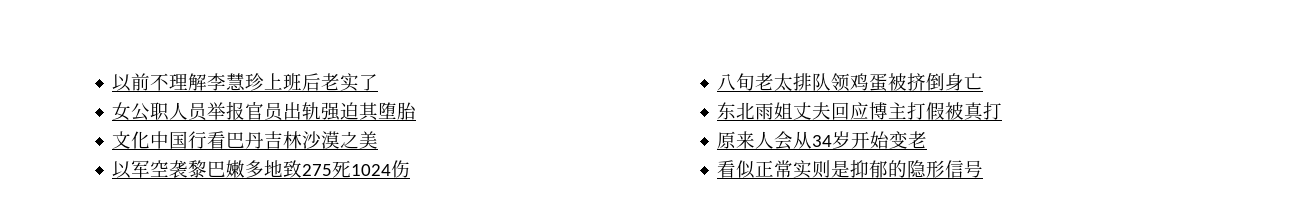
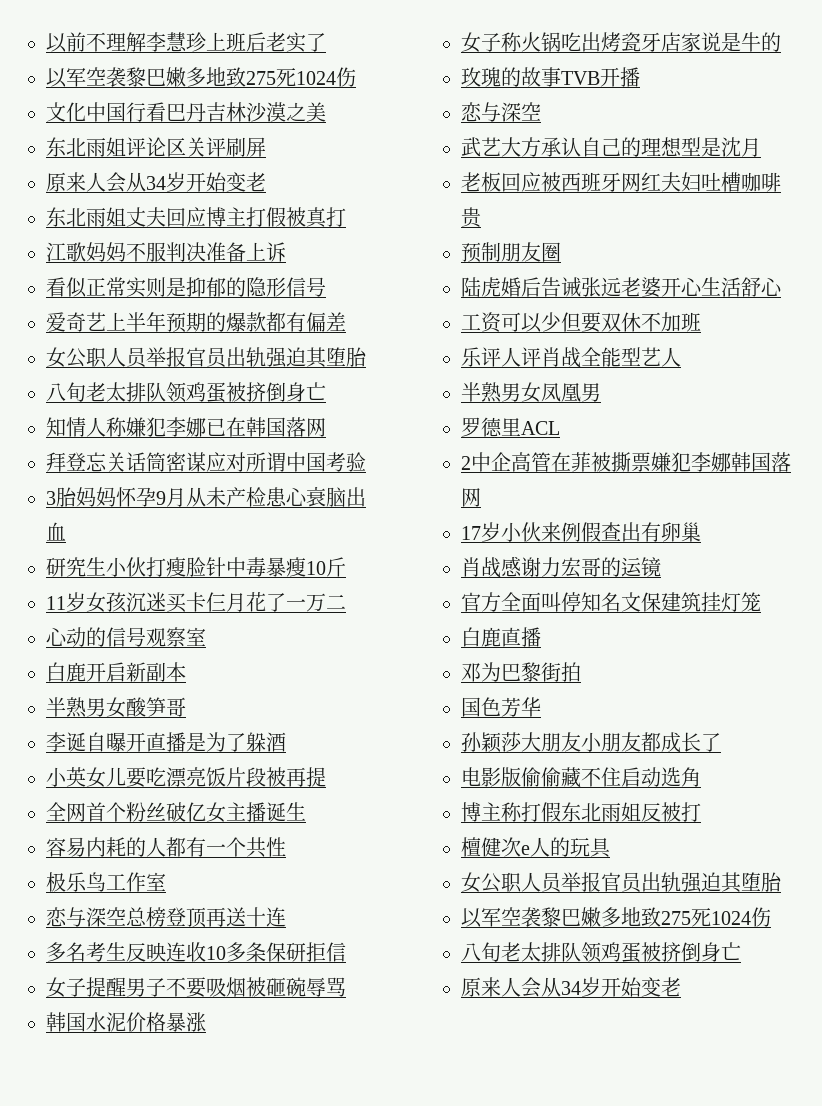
  以前不理解李慧珍上班后老实了
+ 以军空袭黎巴嫩多地致275死1024伤
+ 文化中国行看巴丹吉林沙漠之美
+ 东北雨姐评论区关评刷屏
+ 原来人会从34岁开始变老
+ 东北雨姐丈夫回应博主打假被真打
+ 江歌妈妈不服判决准备上诉
+ 看似正常实则是抑郁的隐形信号
+ 爱奇艺上半年预期的爆款都有偏差
  女公职人员举报官员出轨强迫其堕胎
- 文化中国行看巴丹吉林沙漠之美
+ 八旬老太排队领鸡蛋被挤倒身亡
+ 知情人称嫌犯李娜已在韩国落网
+ 拜登忘关话筒密谋应对所谓中国考验
+ 3胎妈妈怀孕9月从未产检患心衰脑出血
+ 研究生小伙打瘦脸针中毒暴瘦10斤
+ 11岁女孩沉迷买卡仨月花了一万二
+ 心动的信号观察室
+ 白鹿开启新副本
+ 半熟男女酸笋哥
+ 李诞自曝开直播是为了躲酒
+ 小英女儿要吃漂亮饭片段被再提
+ 全网首个粉丝破亿女主播诞生
+ 容易内耗的人都有一个共性
+ 极乐鸟工作室
+ 恋与深空总榜登顶再送十连
+ 多名考生反映连收10多条保研拒信
+ 女子提醒男子不要吸烟被砸碗辱骂
+ 韩国水泥价格暴涨
+ 女子称火锅吃出烤瓷牙店家说是牛的
+ 玫瑰的故事TVB开播
+ 恋与深空
+ 武艺大方承认自己的理想型是沈月
+ 老板回应被西班牙网红夫妇吐槽咖啡贵
+ 预制朋友圈
+ 陆虎婚后告诫张远老婆开心生活舒心
+ 工资可以少但要双休不加班
+ 乐评人评肖战全能型艺人
+ 半熟男女凤凰男
+ 罗德里ACL
+ 2中企高管在菲被撕票嫌犯李娜韩国落网
+ 17岁小伙来例假查出有卵巢
+ 肖战感谢力宏哥的运镜
+ 官方全面叫停知名文保建筑挂灯笼
+ 白鹿直播
+ 邓为巴黎街拍
+ 国色芳华
+ 孙颖莎大朋友小朋友都成长了
+ 电影版偷偷藏不住启动选角
+ 博主称打假东北雨姐反被打
+ 檀健次e人的玩具
+ 女公职人员举报官员出轨强迫其堕胎
  以军空袭黎巴嫩多地致275死1024伤
  八旬老太排队领鸡蛋被挤倒身亡
- 东北雨姐丈夫回应博主打假被真打
  原来人会从34岁开始变老
- 看似正常实则是抑郁的隐形信号

